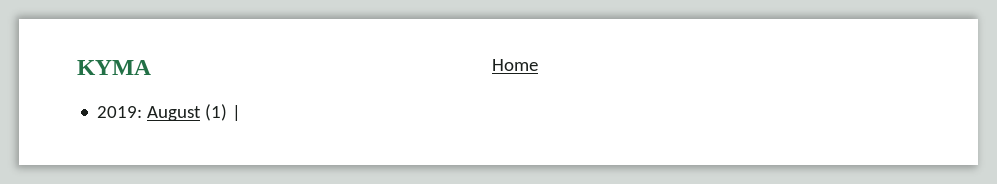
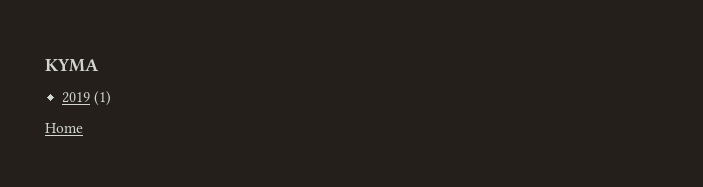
- 2019: August (1) |
+ 2019 (1)

